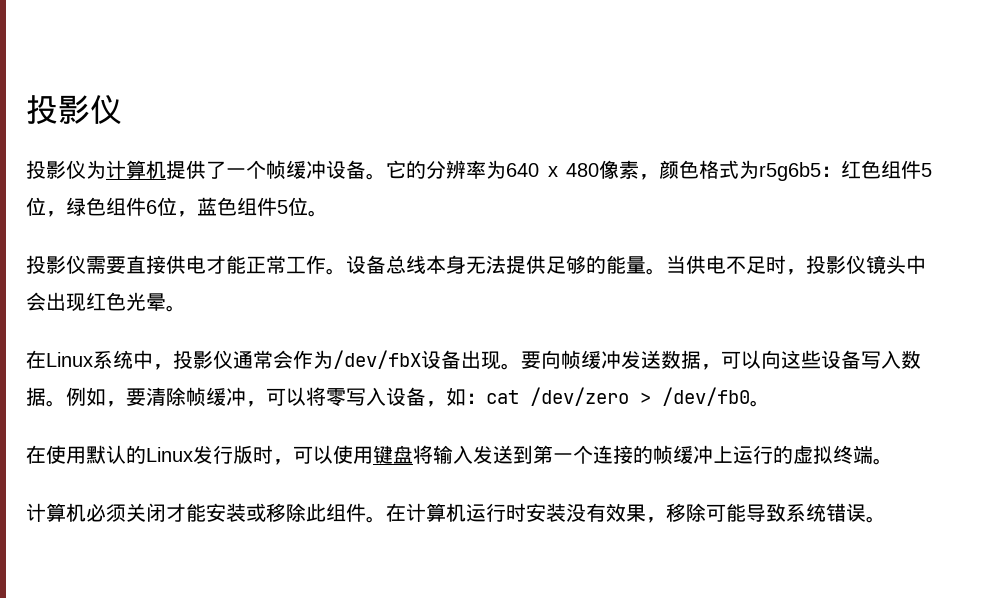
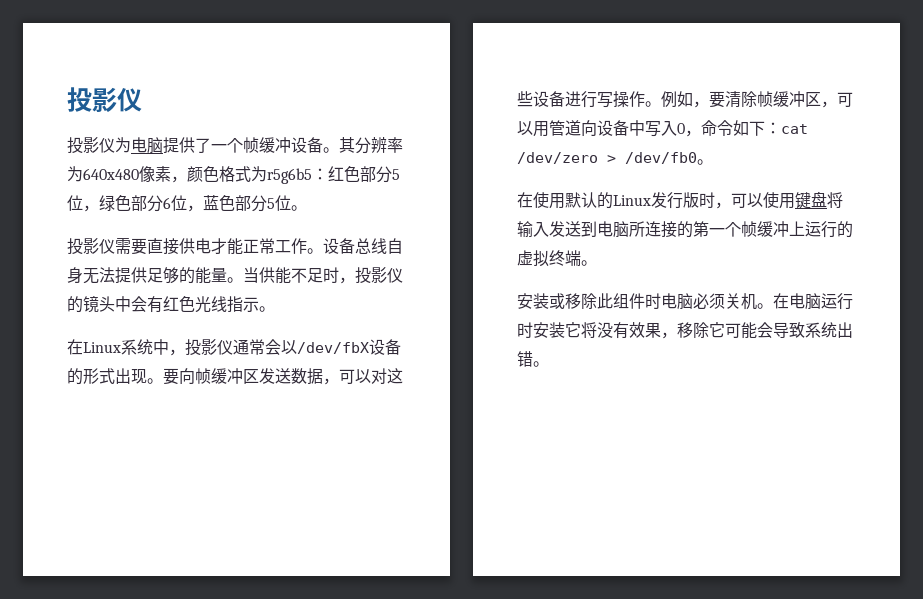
- 投影仪为计算机提供了一个帧缓冲设备。
+ 投影仪为电脑提供了一个帧缓冲设备。
- 它的分辨率为640 x 480像素，颜色格式为r5g6b5：红色组件5位，绿色组件6位，蓝色组件5位。
+ 其分辨率为640x480像素，颜色格式为r5g6b5：红色部分5位，绿色部分6位，蓝色部分5位。
- 设备总线本身无法提供足够的能量。
+ 设备总线自身无法提供足够的能量。
- 当供电不足时，投影仪镜头中会出现红色光晕。
+ 当供能不足时，投影仪的镜头中会有红色光线指示。
- 在Linux系统中，投影仪通常会作为/dev/fbX设备出现。
+ 在Linux系统中，投影仪通常会以/dev/fbX设备的形式出现。
- 要向帧缓冲发送数据，可以向这些设备写入数据。
+ 要向帧缓冲区发送数据，可以对这些设备进行写操作。
- 例如，要清除帧缓冲，可以将零写入设备，如：cat /dev/zero > /dev/fb0。
+ 例如，要清除帧缓冲区，可以用管道向设备中写入0，命令如下：cat /dev/zero > /dev/fb0。
- 在使用默认的Linux发行版时，可以使用键盘将输入发送到第一个连接的帧缓冲上运行的虚拟终端。
+ 在使用默认的Linux发行版时，可以使用键盘将输入发送到电脑所连接的第一个帧缓冲上运行的虚拟终端。
- 计算机必须关闭才能安装或移除此组件。在计算机运行时安装没有效果，移除可能导致系统错误。
+ 安装或移除此组件时电脑必须关机。在电脑运行时安装它将没有效果，移除它可能会导致系统出错。

